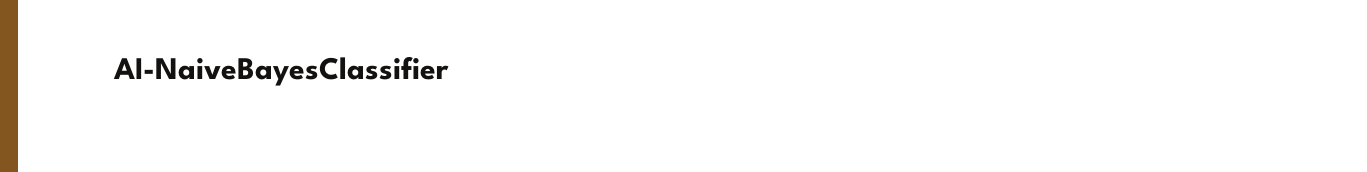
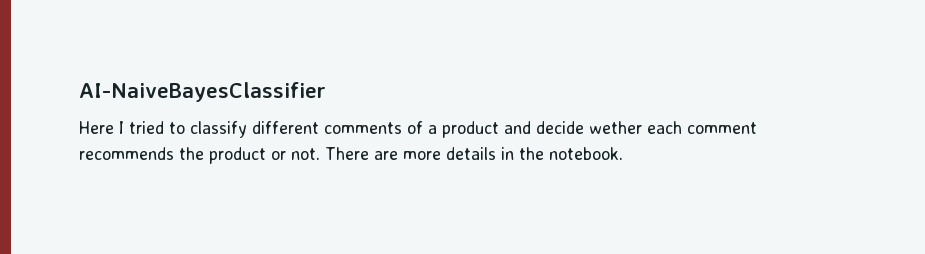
+ Here I tried to classify different comments of a product and decide wether each comment recommends the product or not. There are more details in the notebook.

